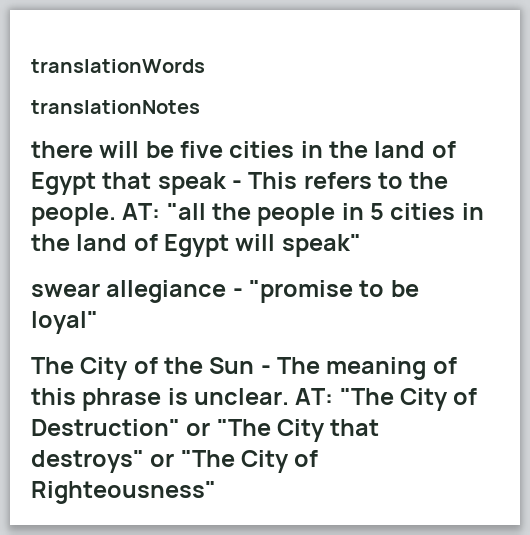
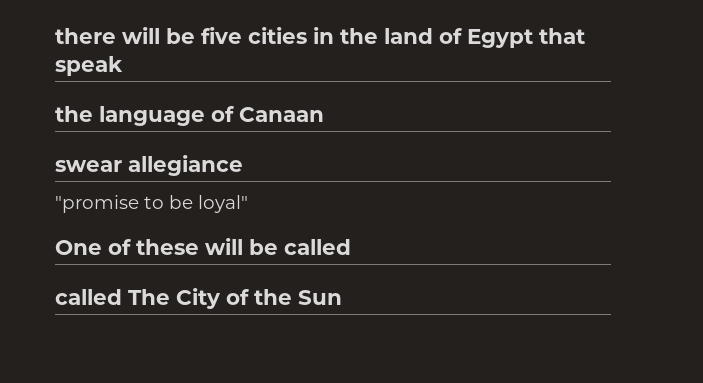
- translationWords
- translationNotes
- there will be five cities in the land of Egypt that speak - This refers to the people. AT: "all the people in 5 cities in the land of Egypt will speak"
+ there will be five cities in the land of Egypt that speak
+ the language of Canaan
- swear allegiance - "promise to be loyal"
+ swear allegiance
+ "promise to be loyal"
- The City of the Sun - The meaning of this phrase is unclear. AT: "The City of Destruction" or "The City that destroys" or "The City of Righteousness"
+ One of these will be called
+ called The City of the Sun

